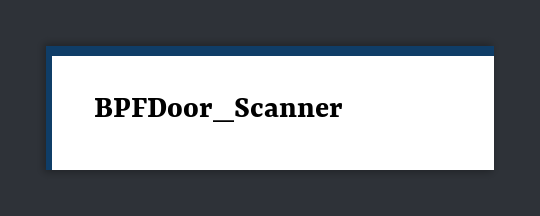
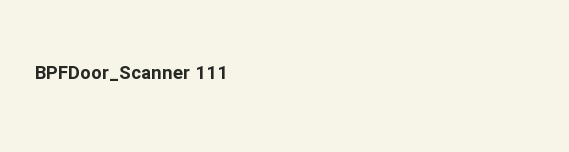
- BPFDoor_Scanner
+ BPFDoor_Scanner 111

